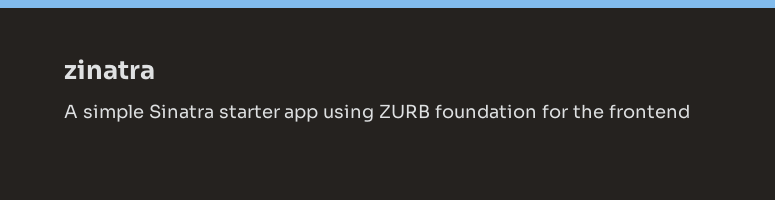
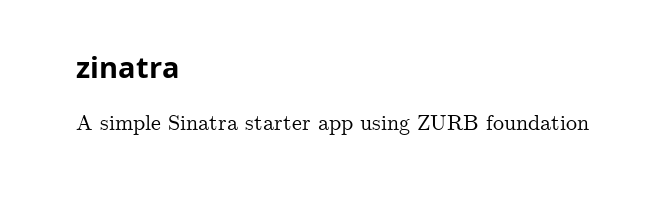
- A simple Sinatra starter app using ZURB foundation for the frontend
+ A simple Sinatra starter app using ZURB foundation

